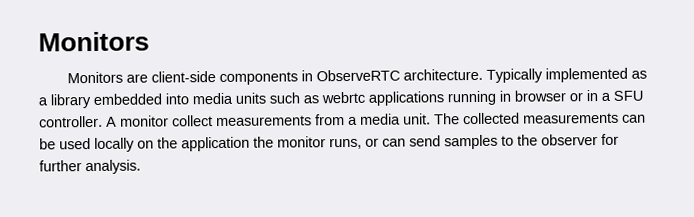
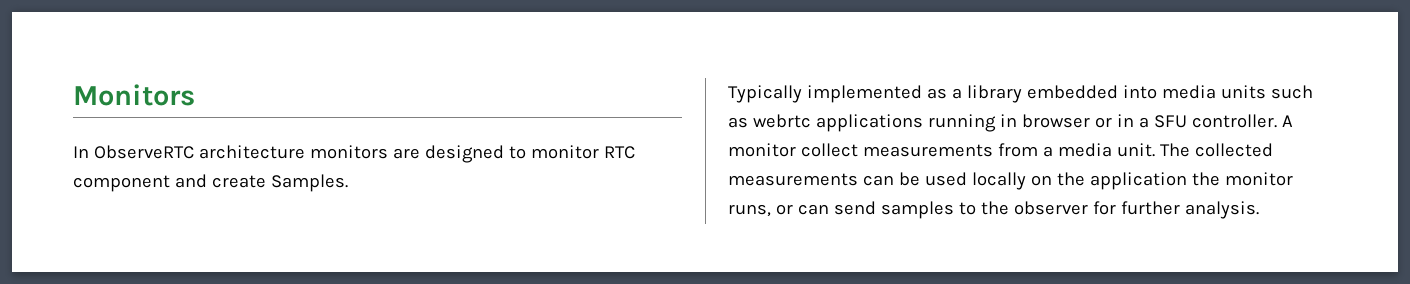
- Monitors are client-side components in ObserveRTC architecture. Typically implemented as a library embedded into media units such as webrtc applications running in browser or in a SFU controller.
+ In ObserveRTC architecture monitors are designed to monitor RTC component and create Samples.
+ Typically implemented as a library embedded into media units such as webrtc applications running in browser or in a SFU controller.

